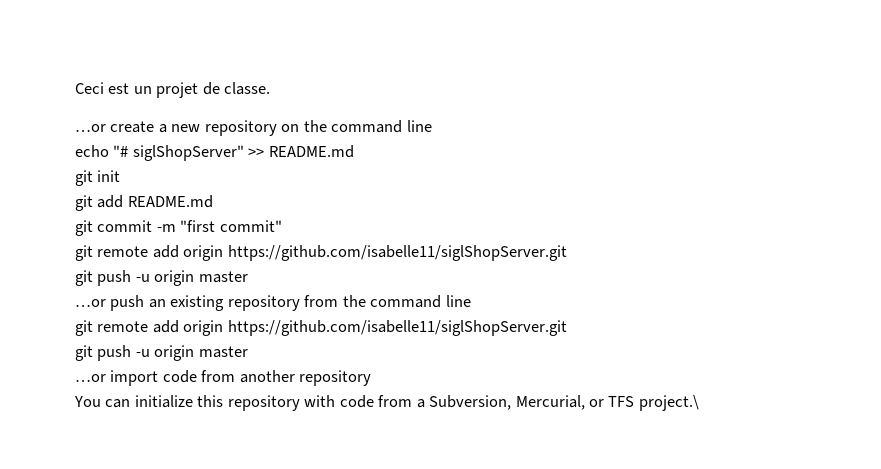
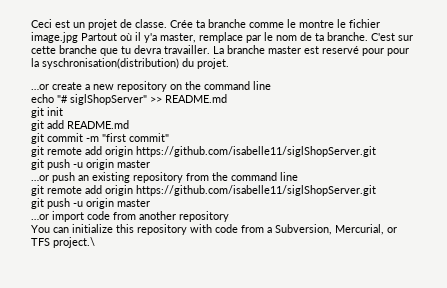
+ Crée ta branche comme le montre le fichier image.jpg Partout où il y'a master, remplace par le nom de ta branche. C'est sur cette branche que tu devra travailler. La branche master est reservé pour pour la syschronisation(distribution) du projet.

